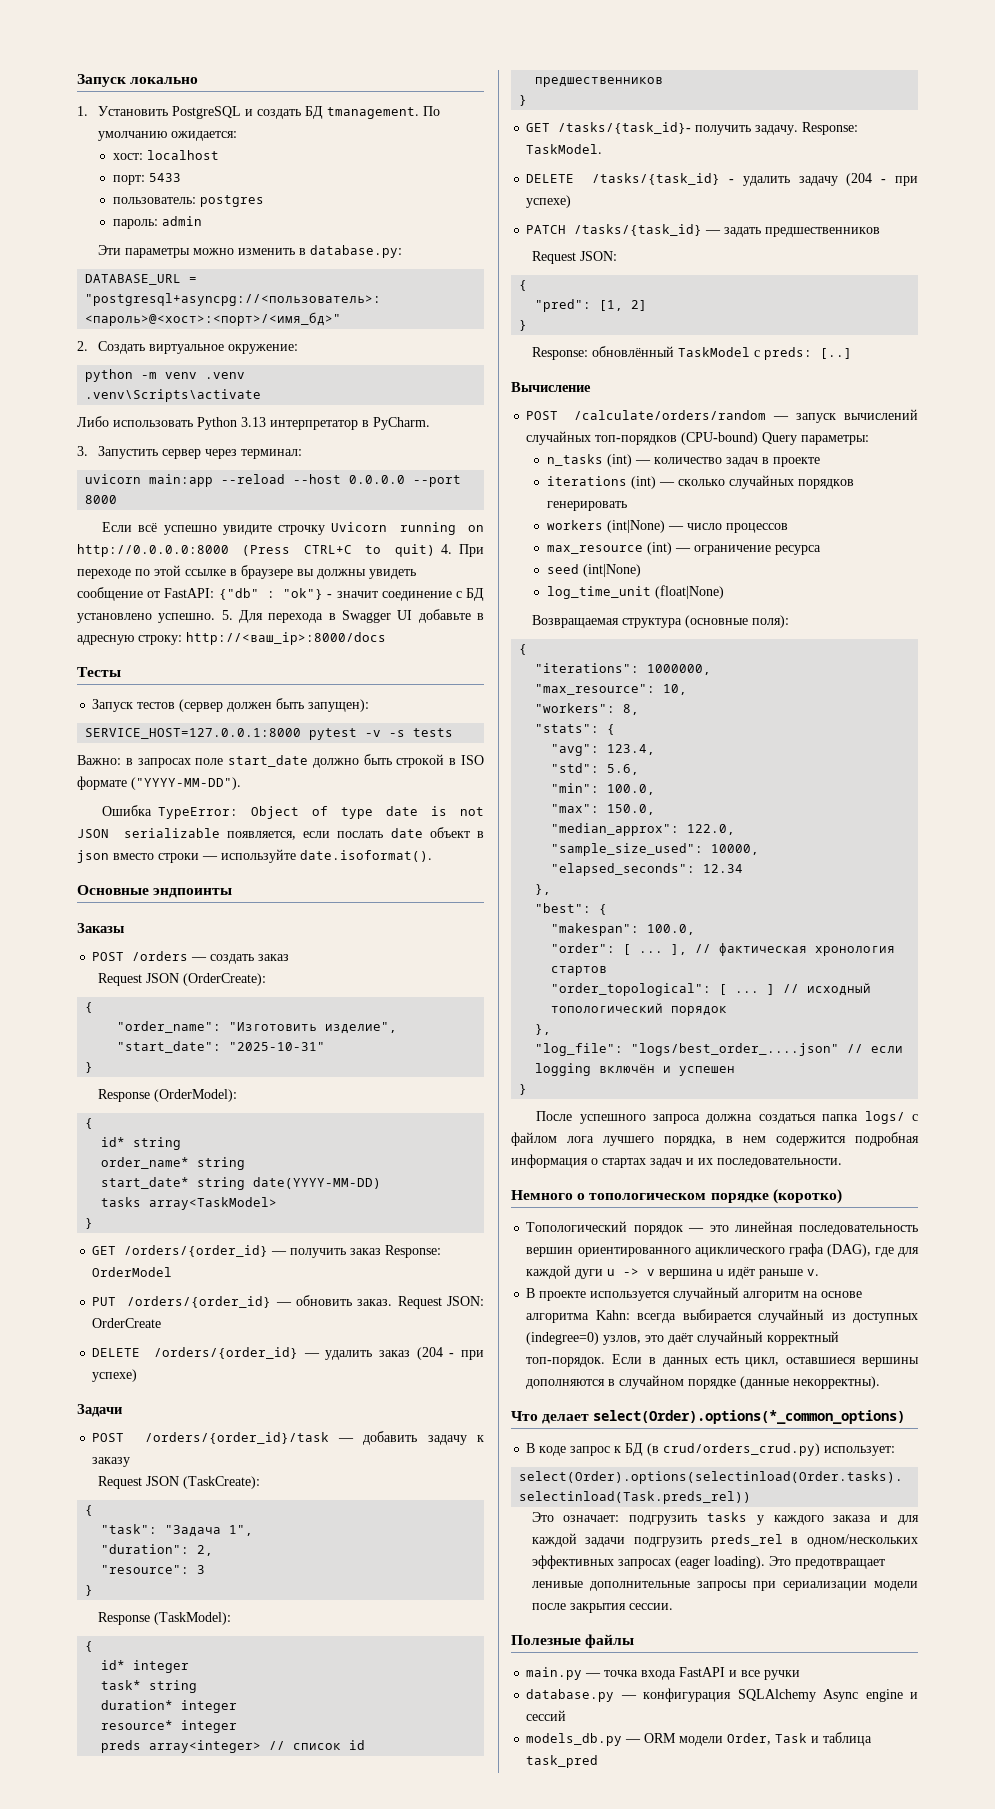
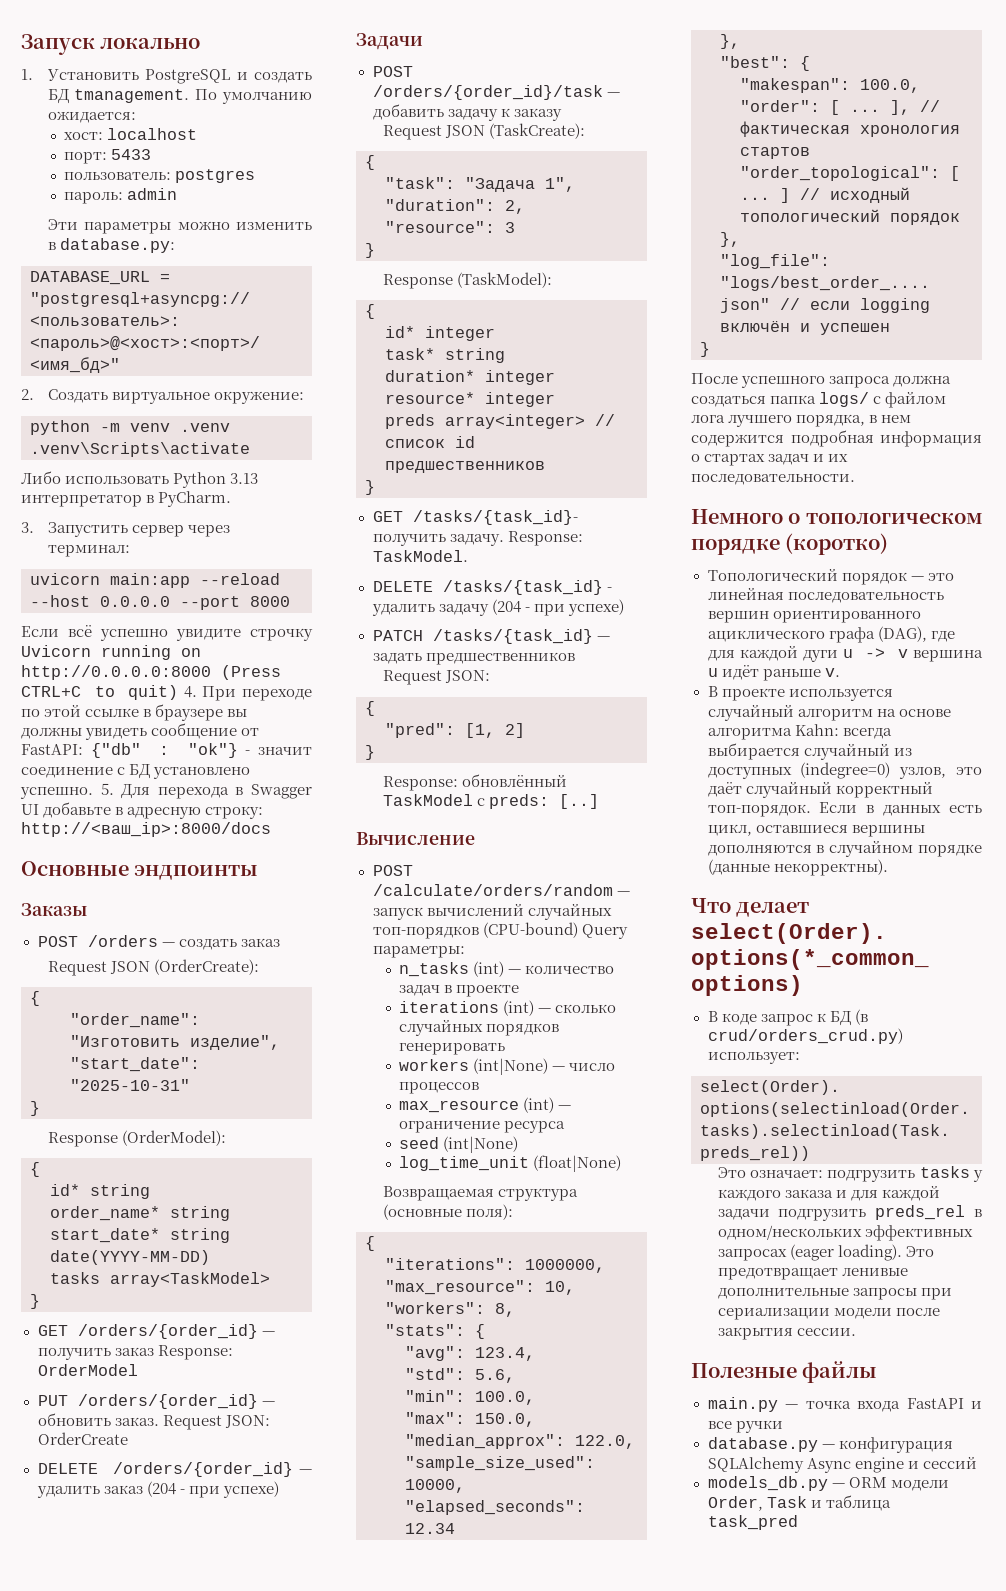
- Тесты
- Запуск тестов (сервер должен быть запущен):
- SERVICE_HOST=127.0.0.1:8000 pytest -v -s tests
- Важно: в запросах поле start_date должно быть строкой в ISO формате ("YYYY-MM-DD").
- Ошибка TypeError: Object of type date is not JSON serializable появляется, если послать date объект в json вместо строки — используйте date.isoformat().

